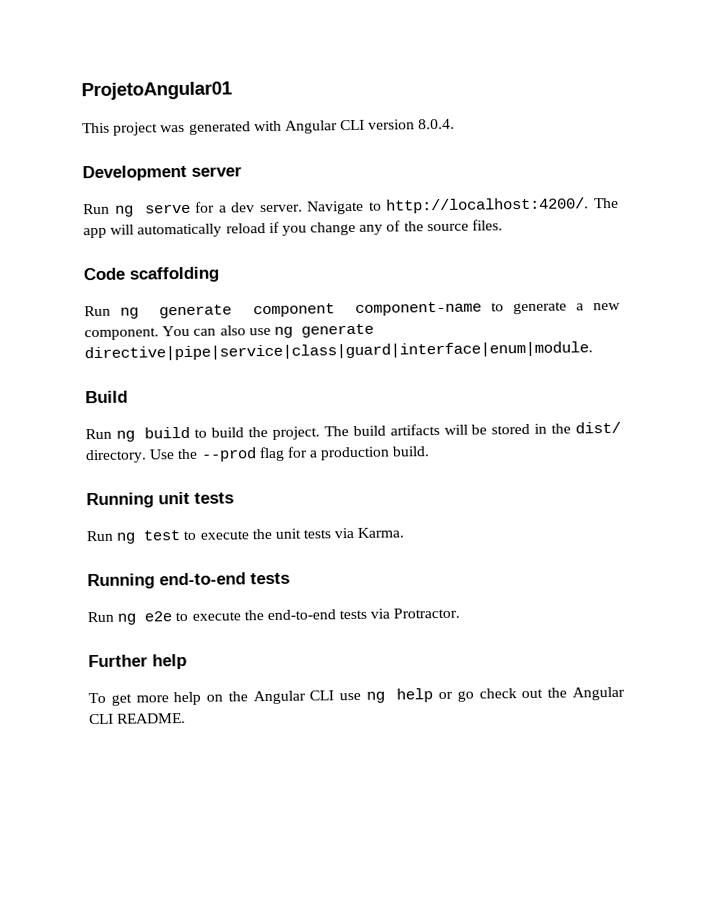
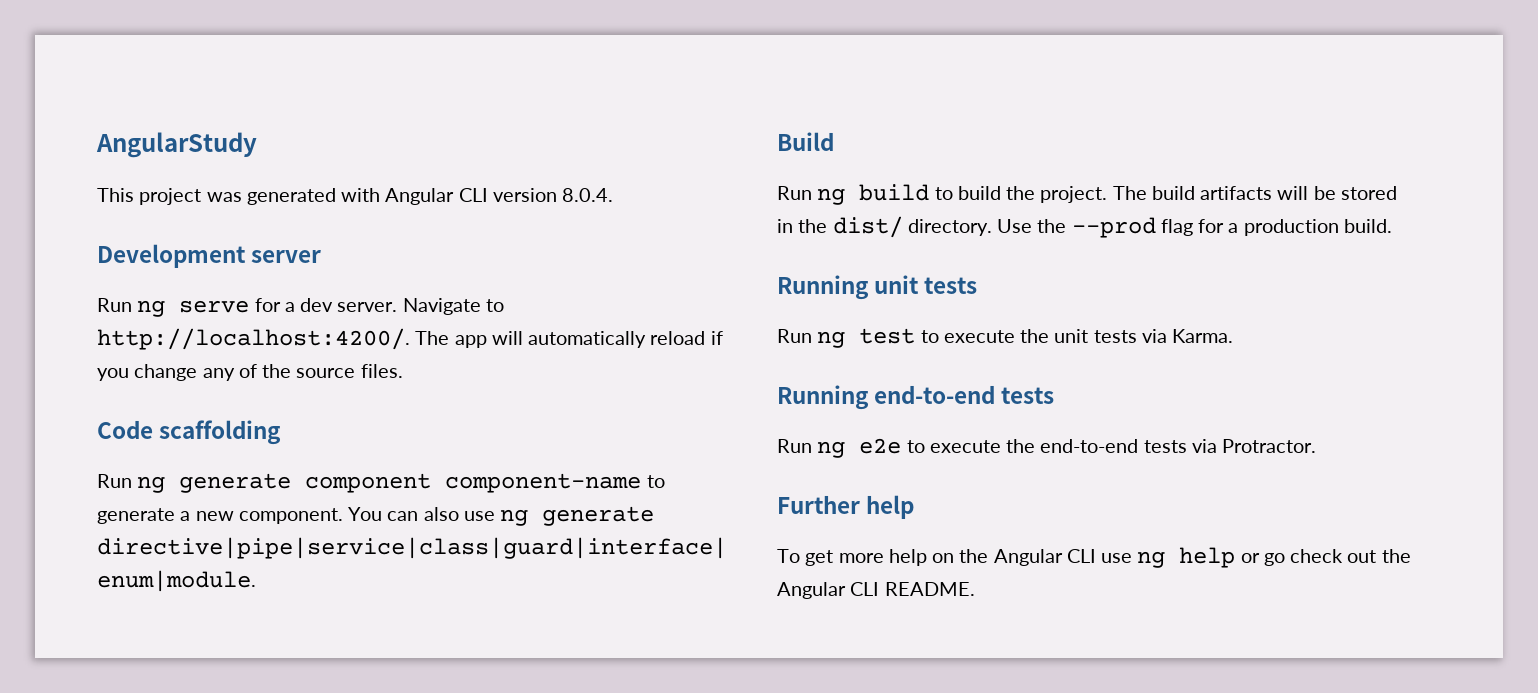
- ProjetoAngular01
+ AngularStudy

